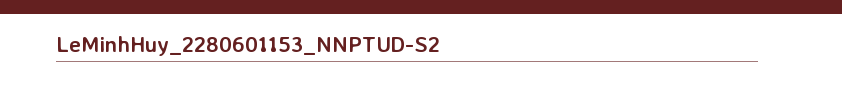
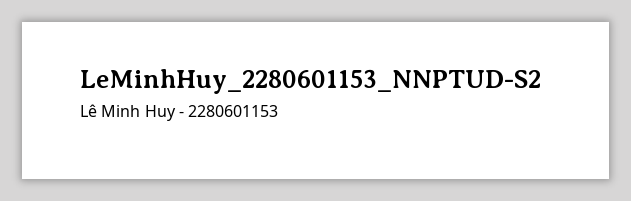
+ Lê Minh Huy - 2280601153

